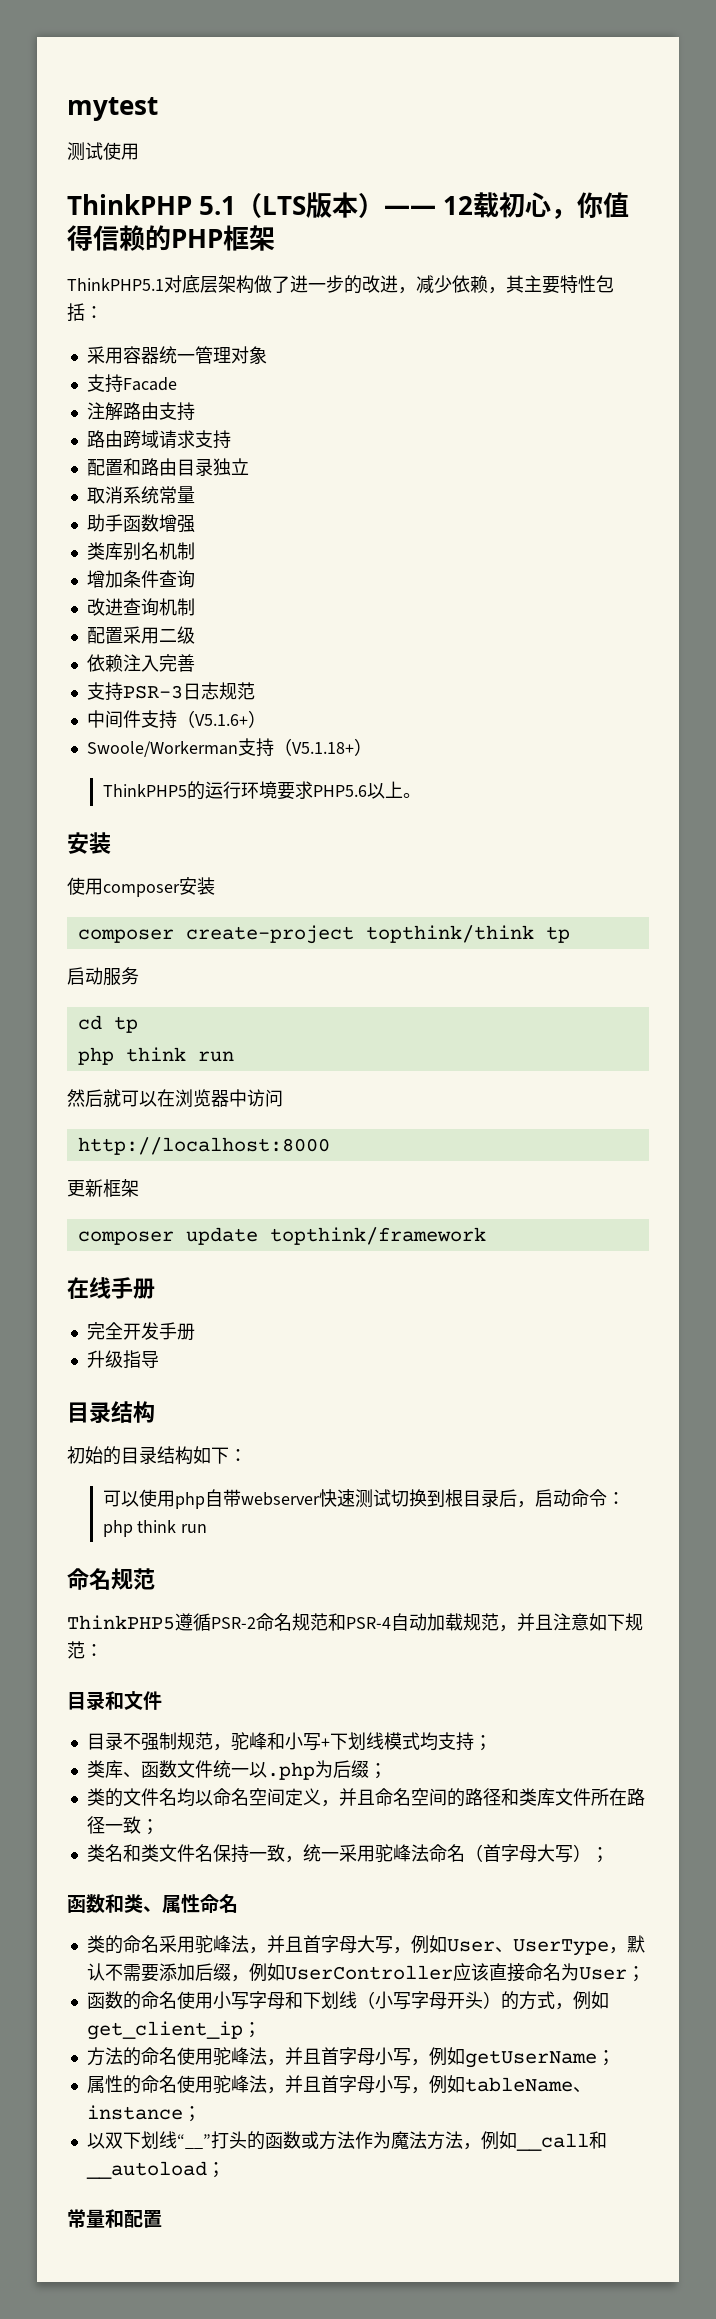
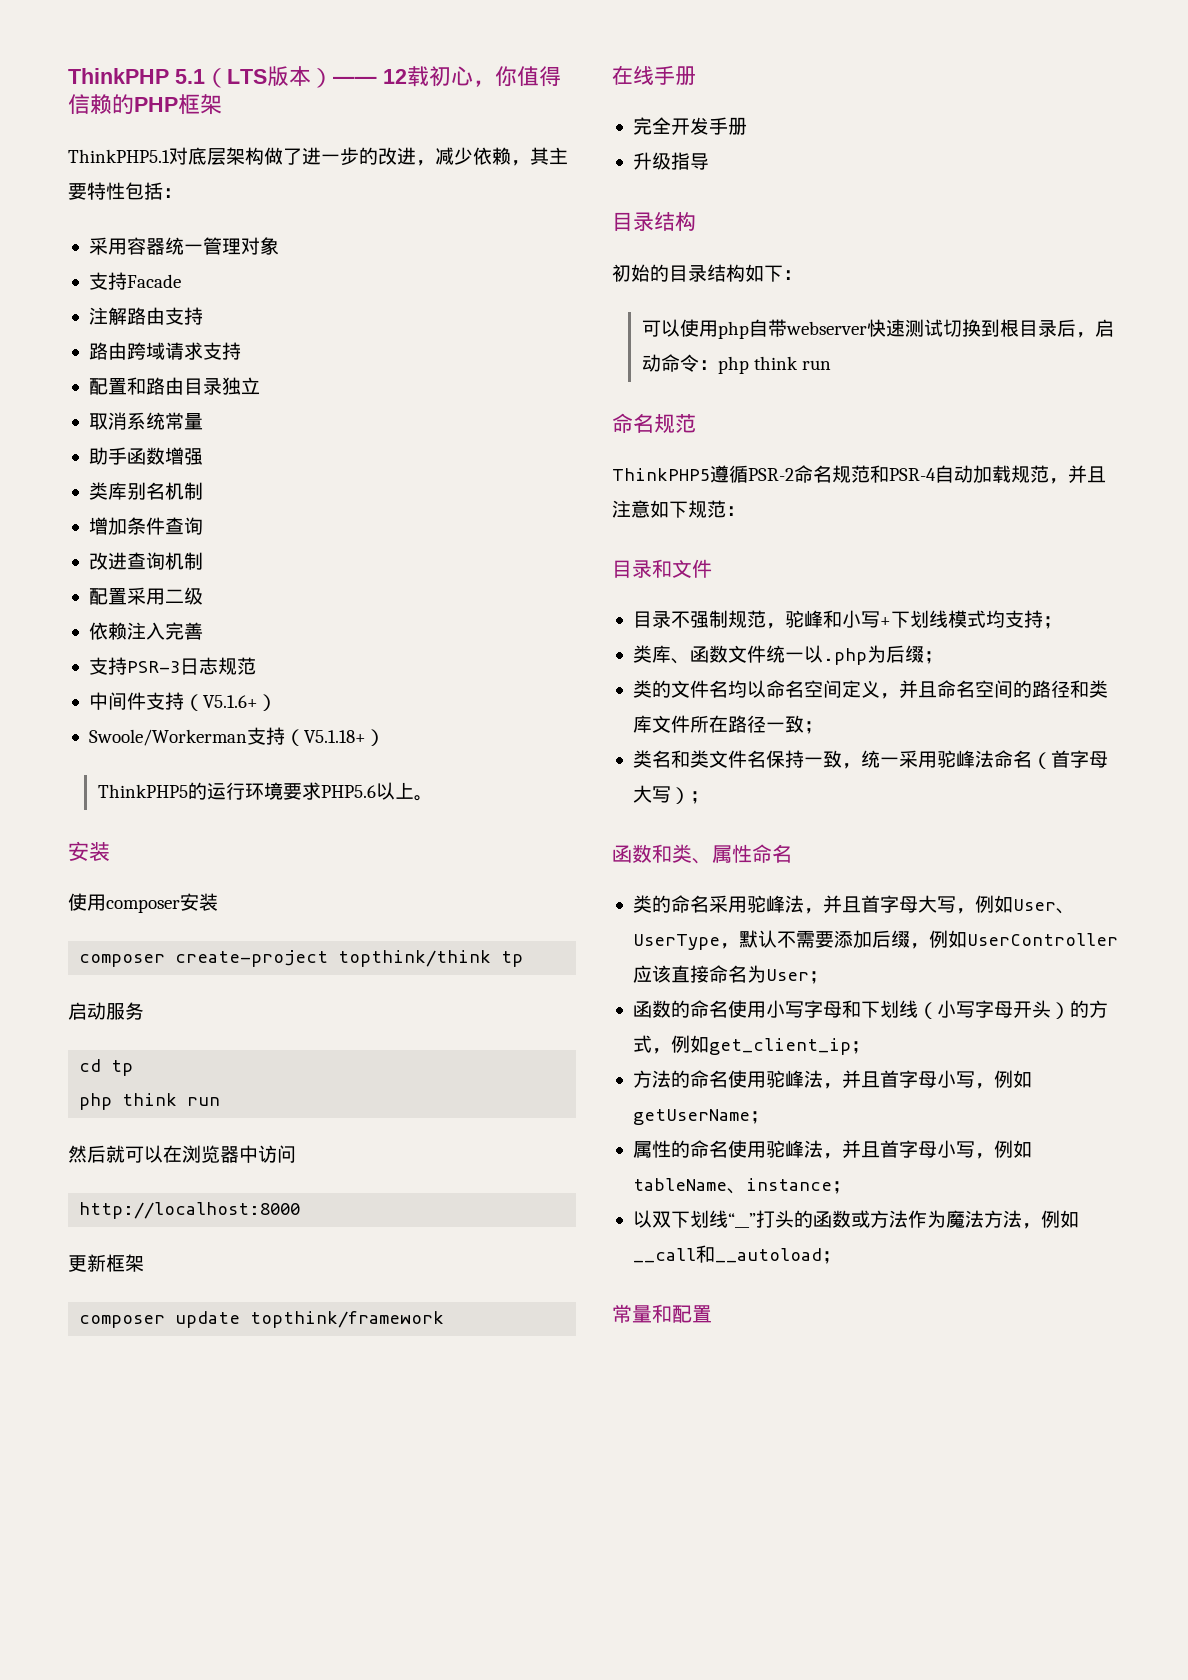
- mytest
- 测试使用

